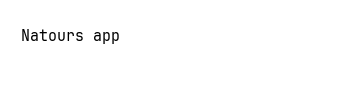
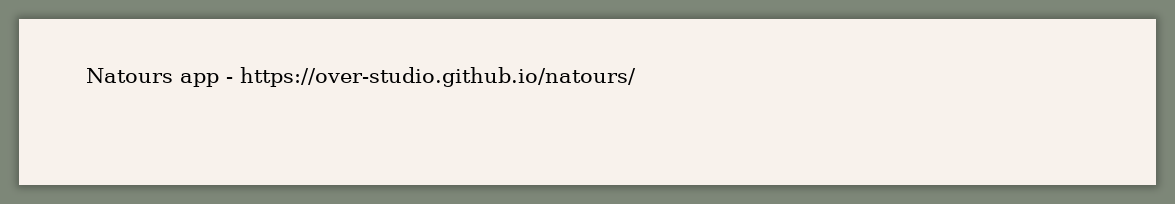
- Natours app
+ Natours app - https://over-studio.github.io/natours/

